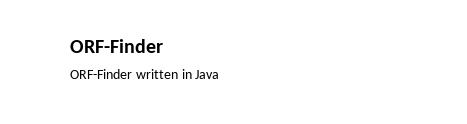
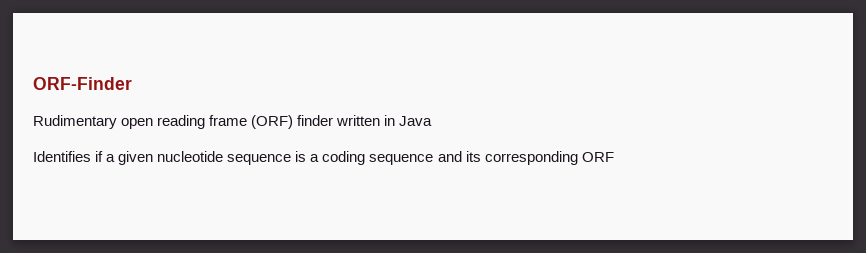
- ORF-Finder written in Java
+ Rudimentary open reading frame (ORF) finder written in Java
+ Identifies if a given nucleotide sequence is a coding sequence and its corresponding ORF

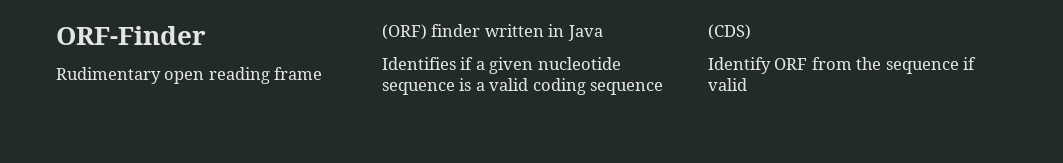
- Identifies if a given nucleotide sequence is a coding sequence and its corresponding ORF
+ Identifies if a given nucleotide sequence is a valid coding sequence (CDS)
+ Identify ORF from the sequence if valid

